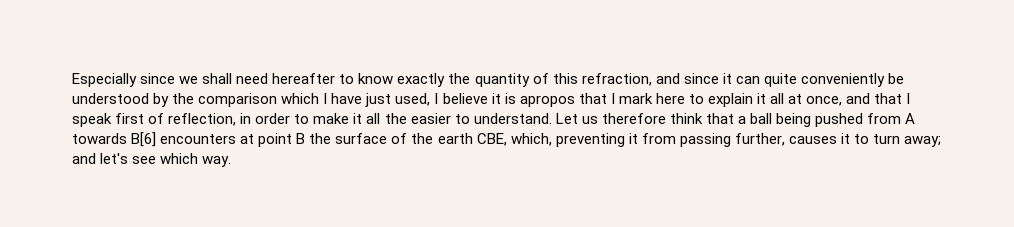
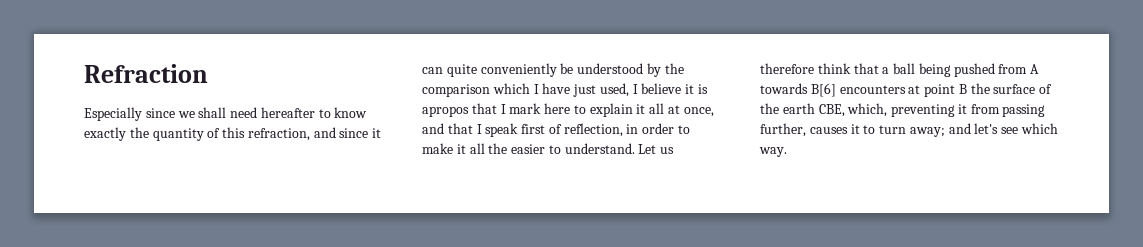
+ Refraction

